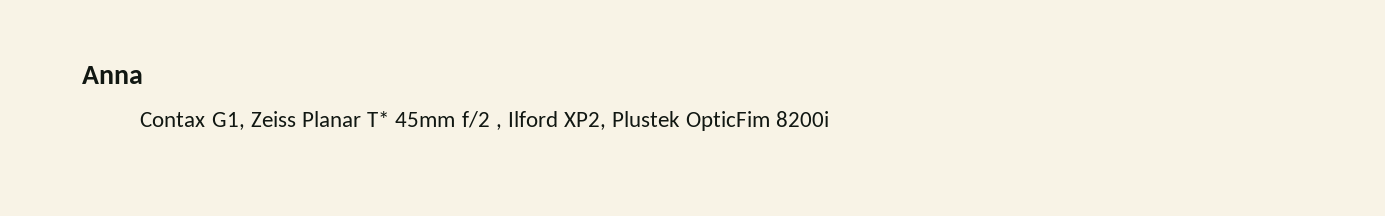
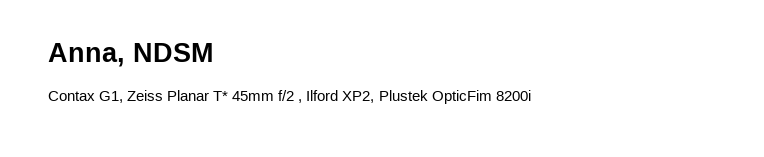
- Anna
+ Anna, NDSM

